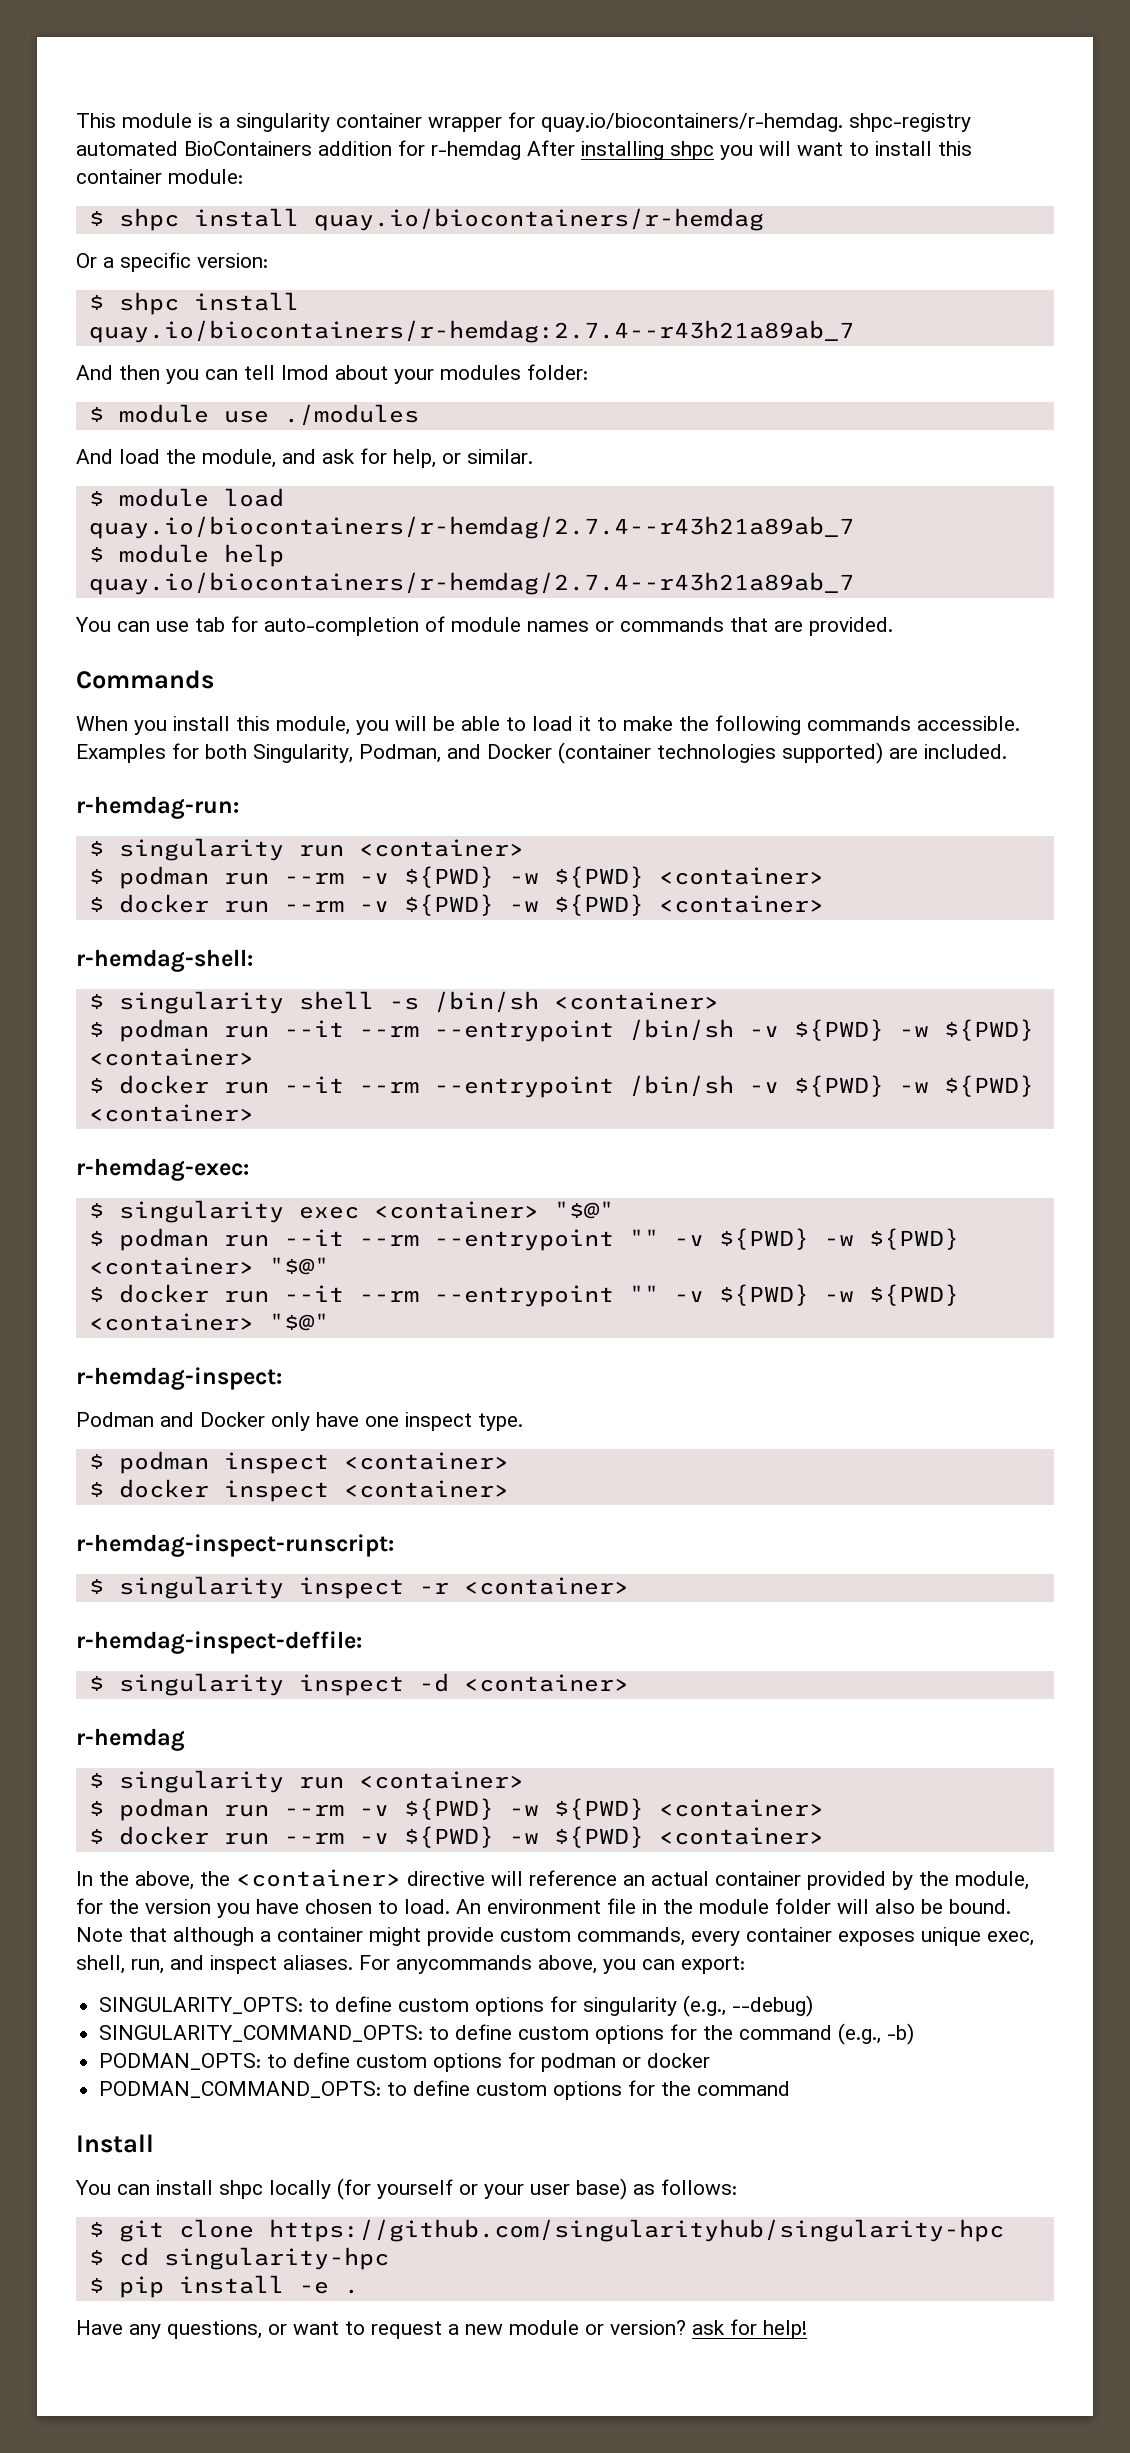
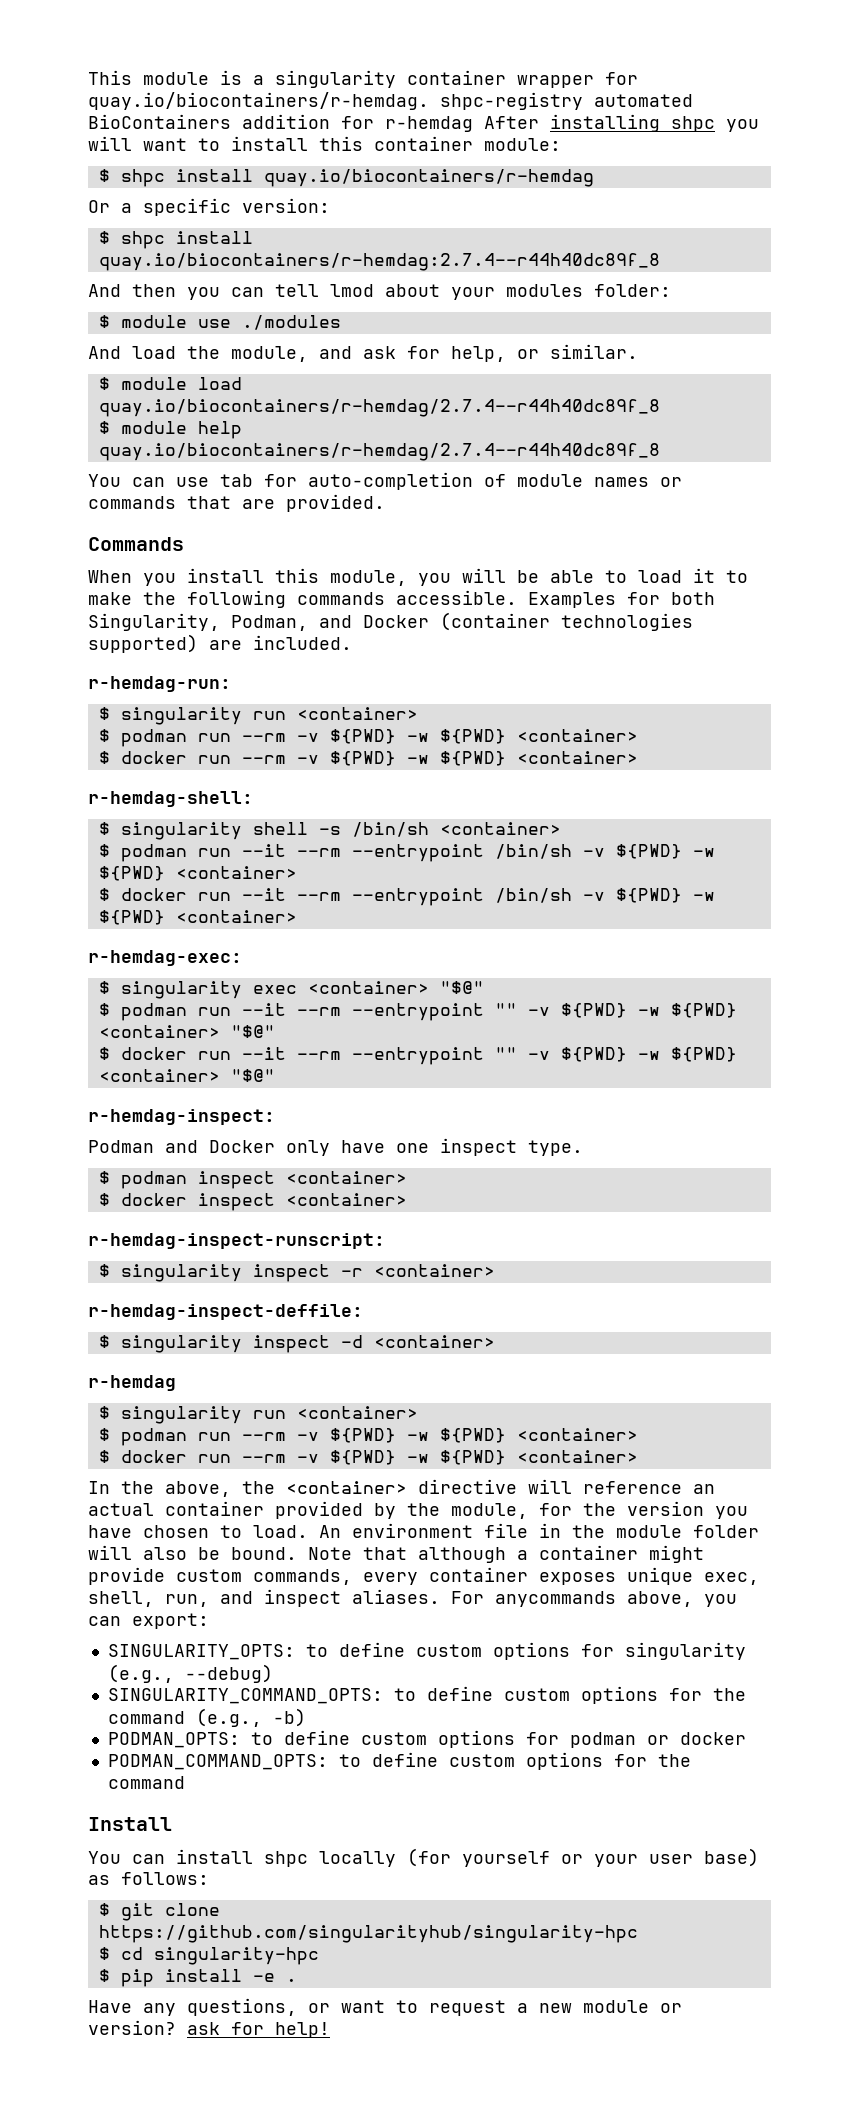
- $ shpc install quay.io/biocontainers/r-hemdag:2.7.4--r43h21a89ab_7
+ $ shpc install quay.io/biocontainers/r-hemdag:2.7.4--r44h40dc89f_8
- $ module load quay.io/biocontainers/r-hemdag/2.7.4--r43h21a89ab_7
+ $ module load quay.io/biocontainers/r-hemdag/2.7.4--r44h40dc89f_8
- $ module help quay.io/biocontainers/r-hemdag/2.7.4--r43h21a89ab_7
+ $ module help quay.io/biocontainers/r-hemdag/2.7.4--r44h40dc89f_8

